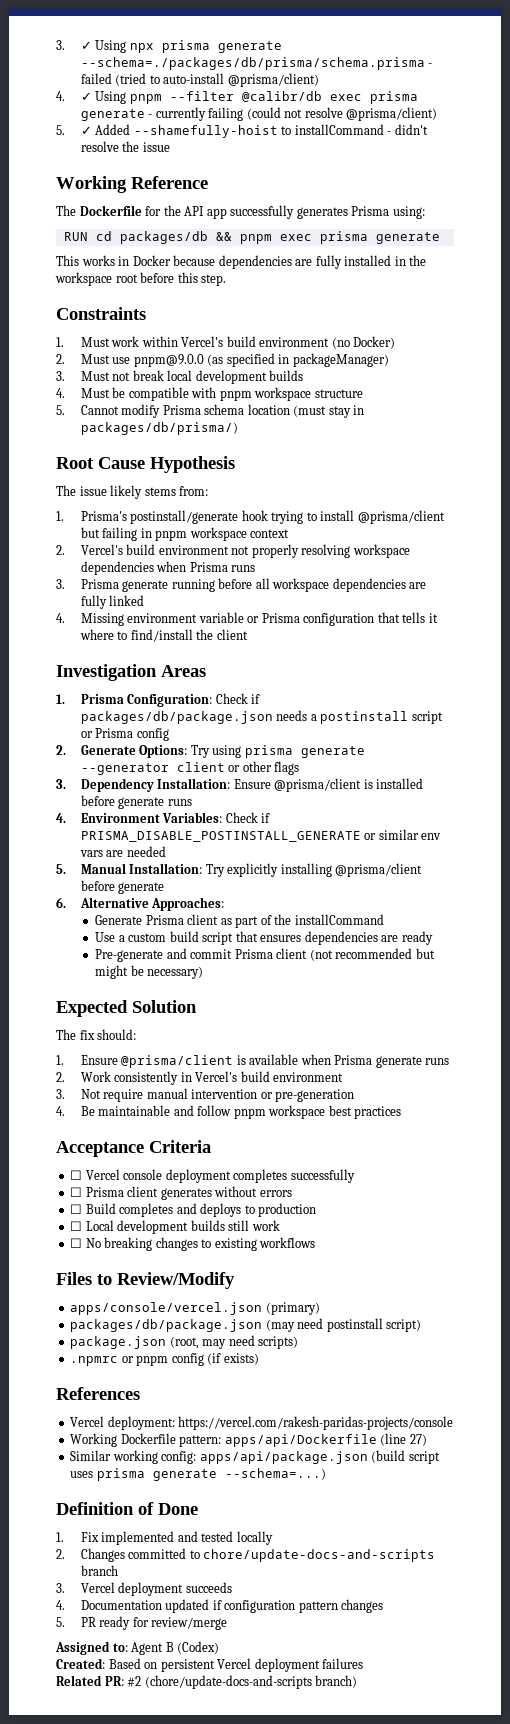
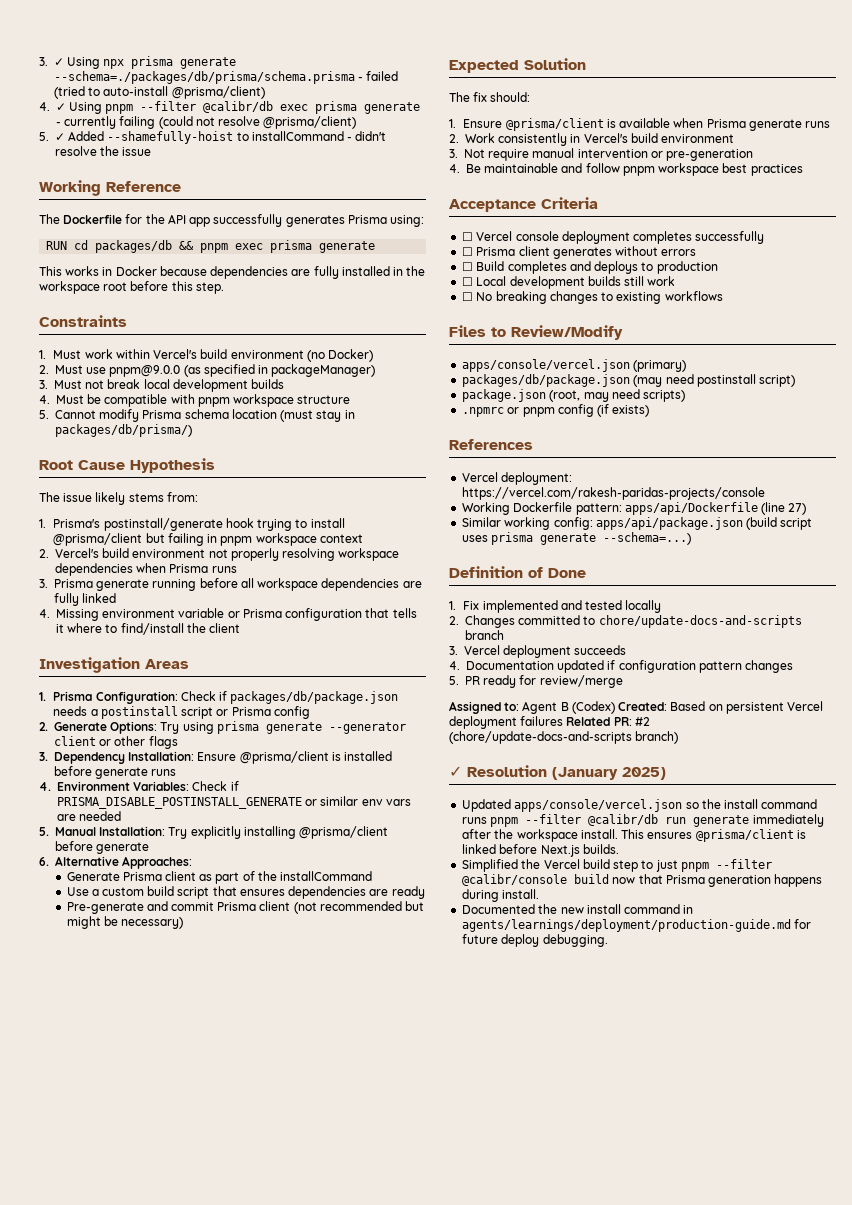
- Assigned to: Agent B (Codex)
- Created: Based on persistent Vercel deployment failures
- Related PR: #2 (chore/update-docs-and-scripts branch)
+ Assigned to: Agent B (Codex) Created: Based on persistent Vercel deployment failures Related PR: #2 (chore/update-docs-and-scripts branch)
+ ✓ Resolution (January 2025)
+ Updated apps/console/vercel.json so the install command runs pnpm --filter @calibr/db run generate immediately after the workspace install. This ensures @prisma/client is linked before Next.js builds.
+ Simplified the Vercel build step to just pnpm --filter @calibr/console build now that Prisma generation happens during install.
+ Documented the new install command in agents/learnings/deployment/production-guide.md for future deploy debugging.

